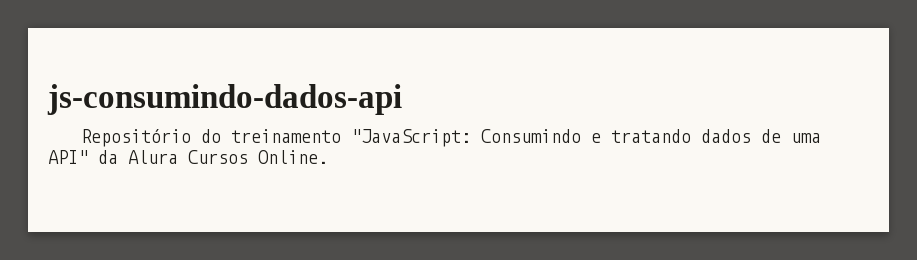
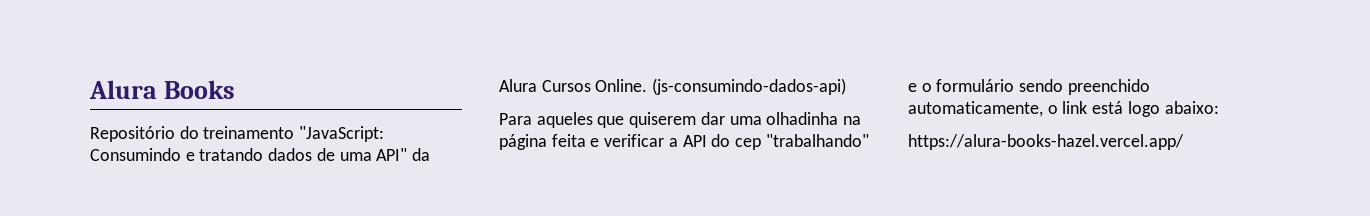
- js-consumindo-dados-api
+ Alura Books
+ (js-consumindo-dados-api)
+ Para aqueles que quiserem dar uma olhadinha na página feita e verificar a API do cep "trabalhando" e o formulário sendo preenchido automaticamente, o link está logo abaixo:
+ https://alura-books-hazel.vercel.app/

